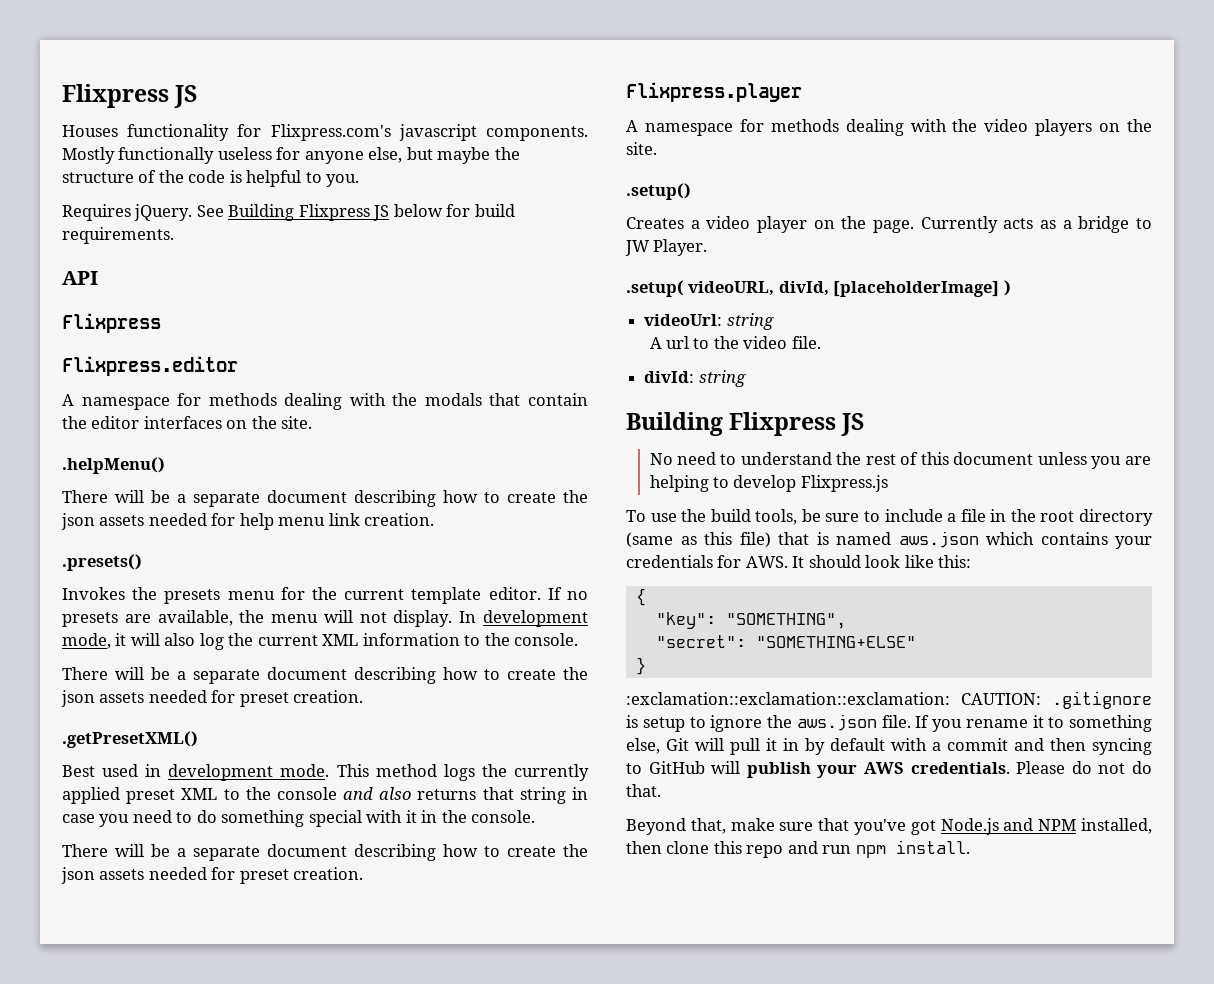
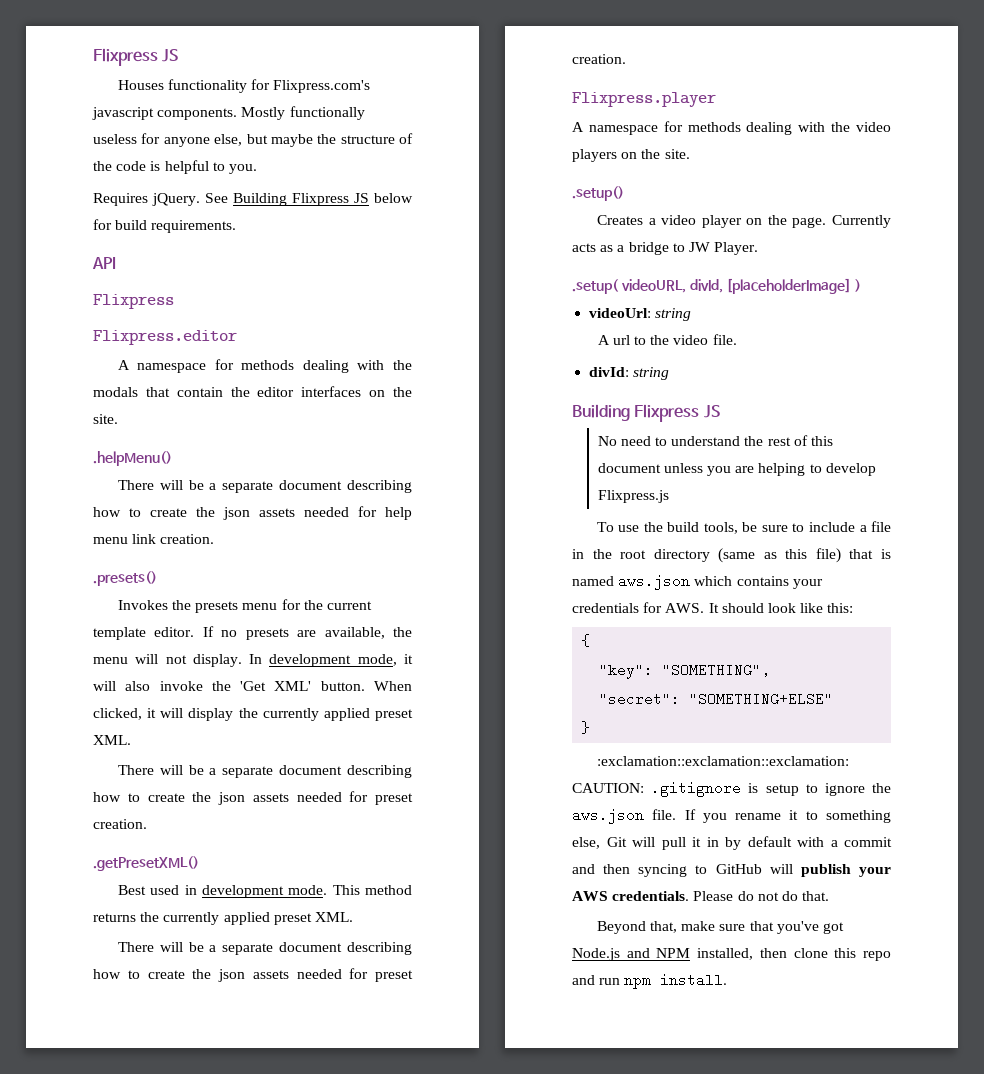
- In development mode, it will also log the current XML information to the console.
+ In development mode, it will also invoke the 'Get XML' button. When clicked, it will display the currently applied preset XML.
- This method logs the currently applied preset XML to the console and also returns that string in case you need to do something special with it in the console.
+ This method returns the currently applied preset XML.

